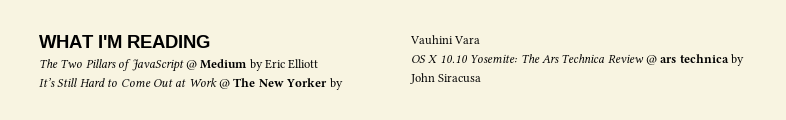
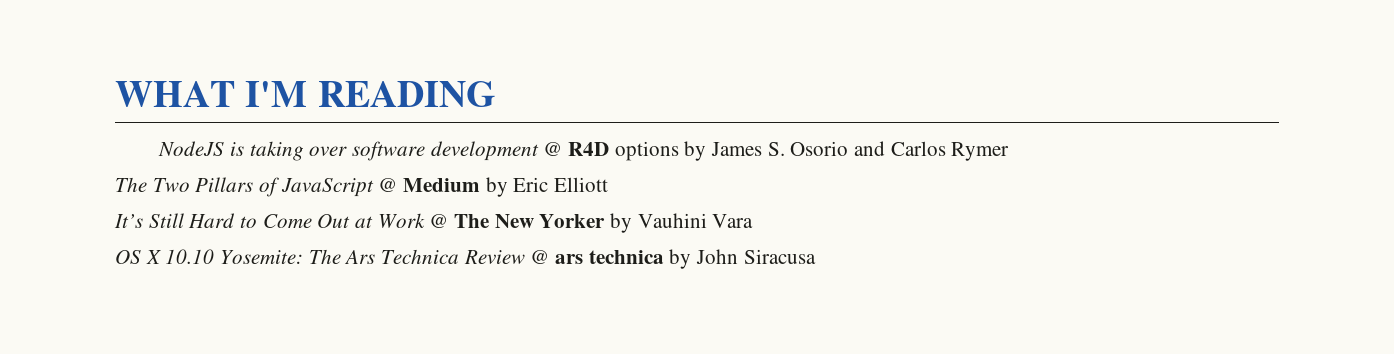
+ NodeJS is taking over software development @ R4D options by James S. Osorio and Carlos Rymer

